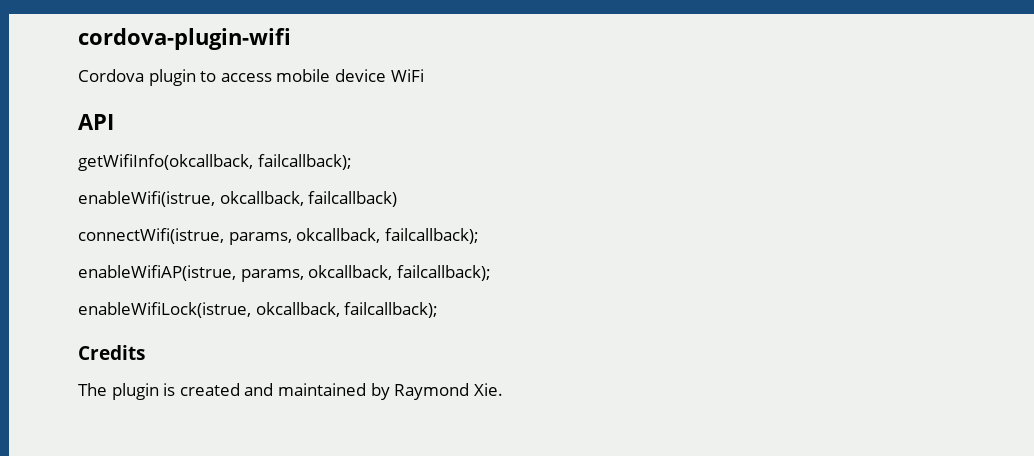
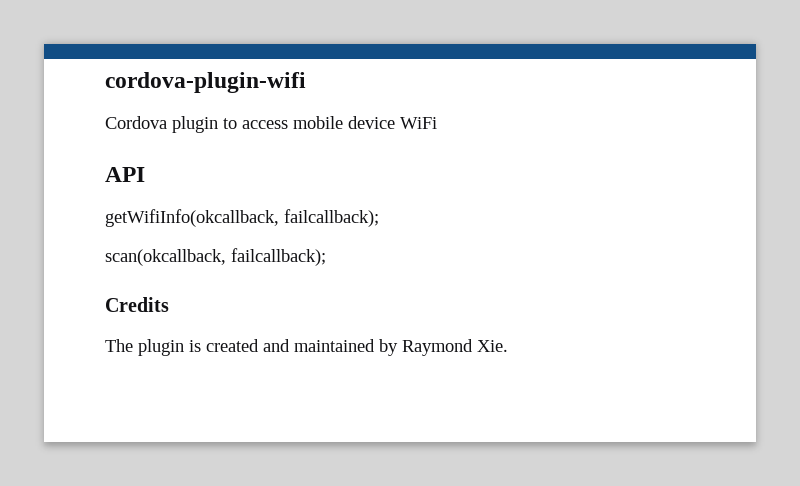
- enableWifi(istrue, okcallback, failcallback)
- connectWifi(istrue, params, okcallback, failcallback);
- enableWifiAP(istrue, params, okcallback, failcallback);
- enableWifiLock(istrue, okcallback, failcallback);
+ scan(okcallback, failcallback);

